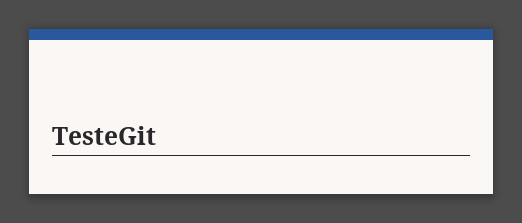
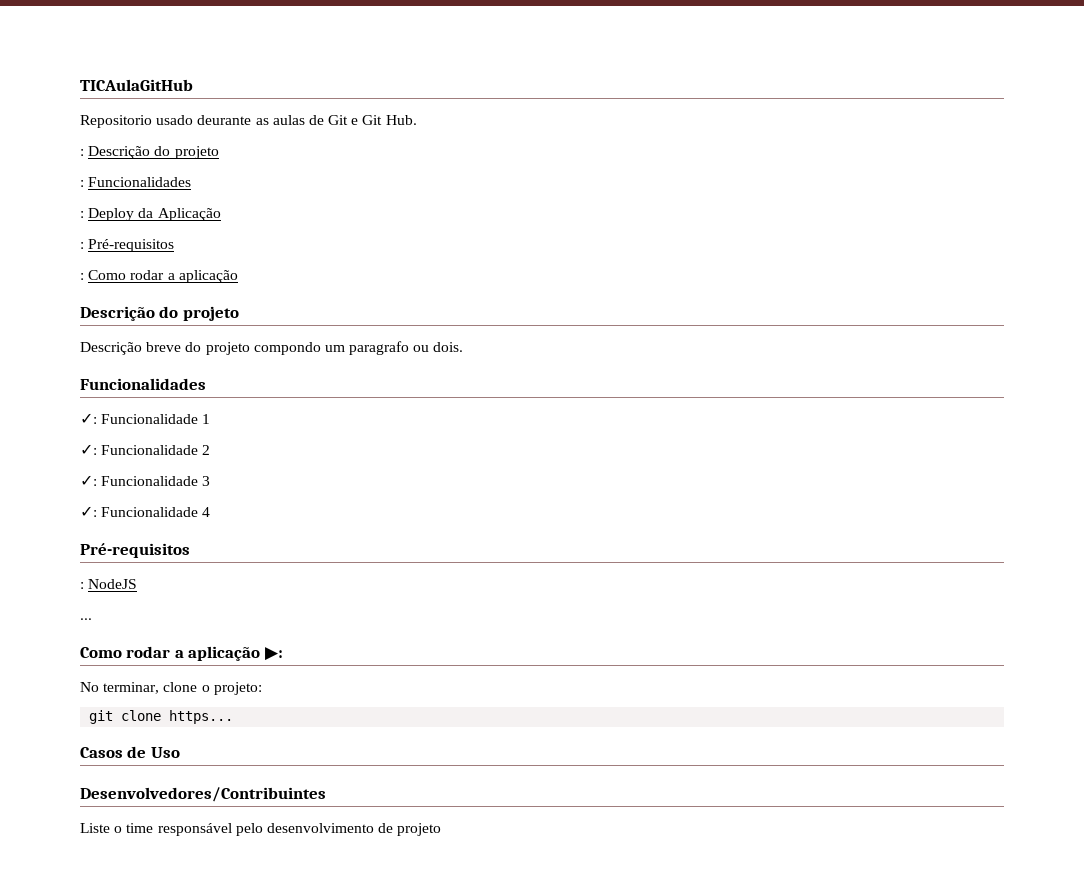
- TesteGit
+ TICAulaGitHub
+ Repositorio usado deurante as aulas de Git e Git Hub.
+ : Descrição do projeto
+ : Funcionalidades
+ : Deploy da Aplicação
+ : Pré-requisitos
+ : Como rodar a aplicação
+ Descrição do projeto
+ Descrição breve do projeto compondo um paragrafo ou dois.
+ Funcionalidades
+ ✓: Funcionalidade 1
+ ✓: Funcionalidade 2
+ ✓: Funcionalidade 3
+ ✓: Funcionalidade 4
+ Pré-requisitos
+ : NodeJS
+ ...
+ Como rodar a aplicação ▶:
+ No terminar, clone o projeto:
+ git clone https...
+ Casos de Uso
+ Desenvolvedores/Contribuintes
+ Liste o time responsável pelo desenvolvimento de projeto

